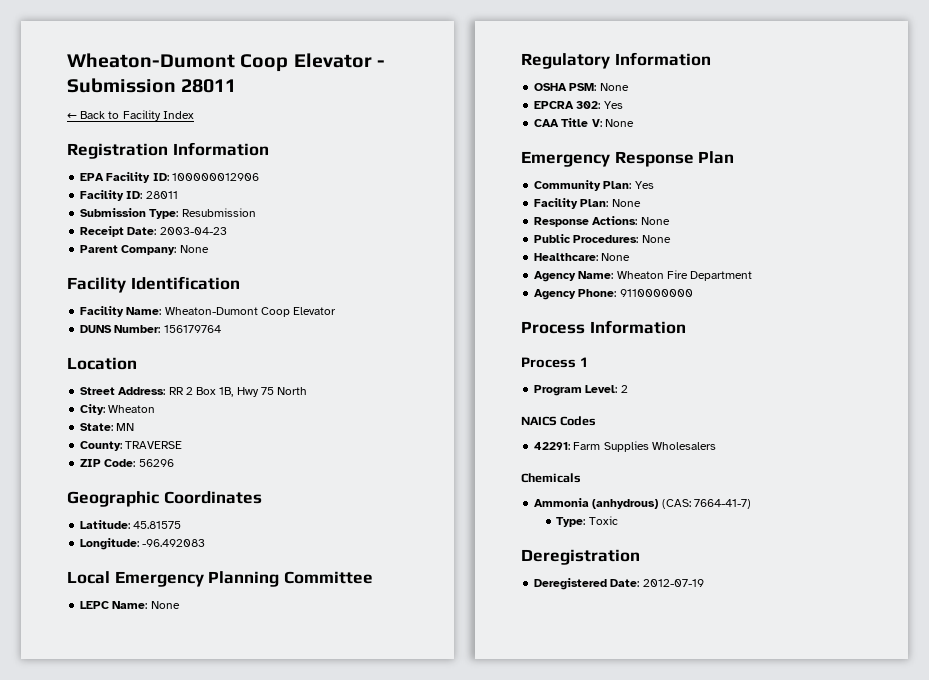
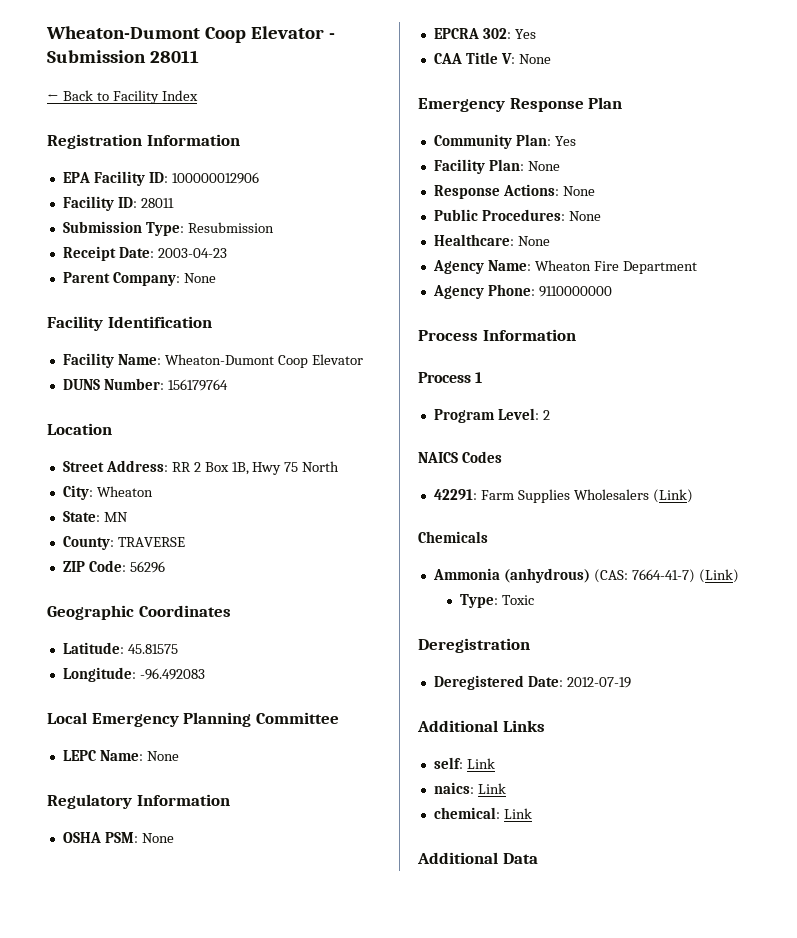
- 42291: Farm Supplies Wholesalers
+ 42291: Farm Supplies Wholesalers (Link)
- Ammonia (anhydrous) (CAS: 7664-41-7)
+ Ammonia (anhydrous) (CAS: 7664-41-7) (Link)
+ Additional Links
+ self: Link
+ naics: Link
+ chemical: Link
+ Additional Data

